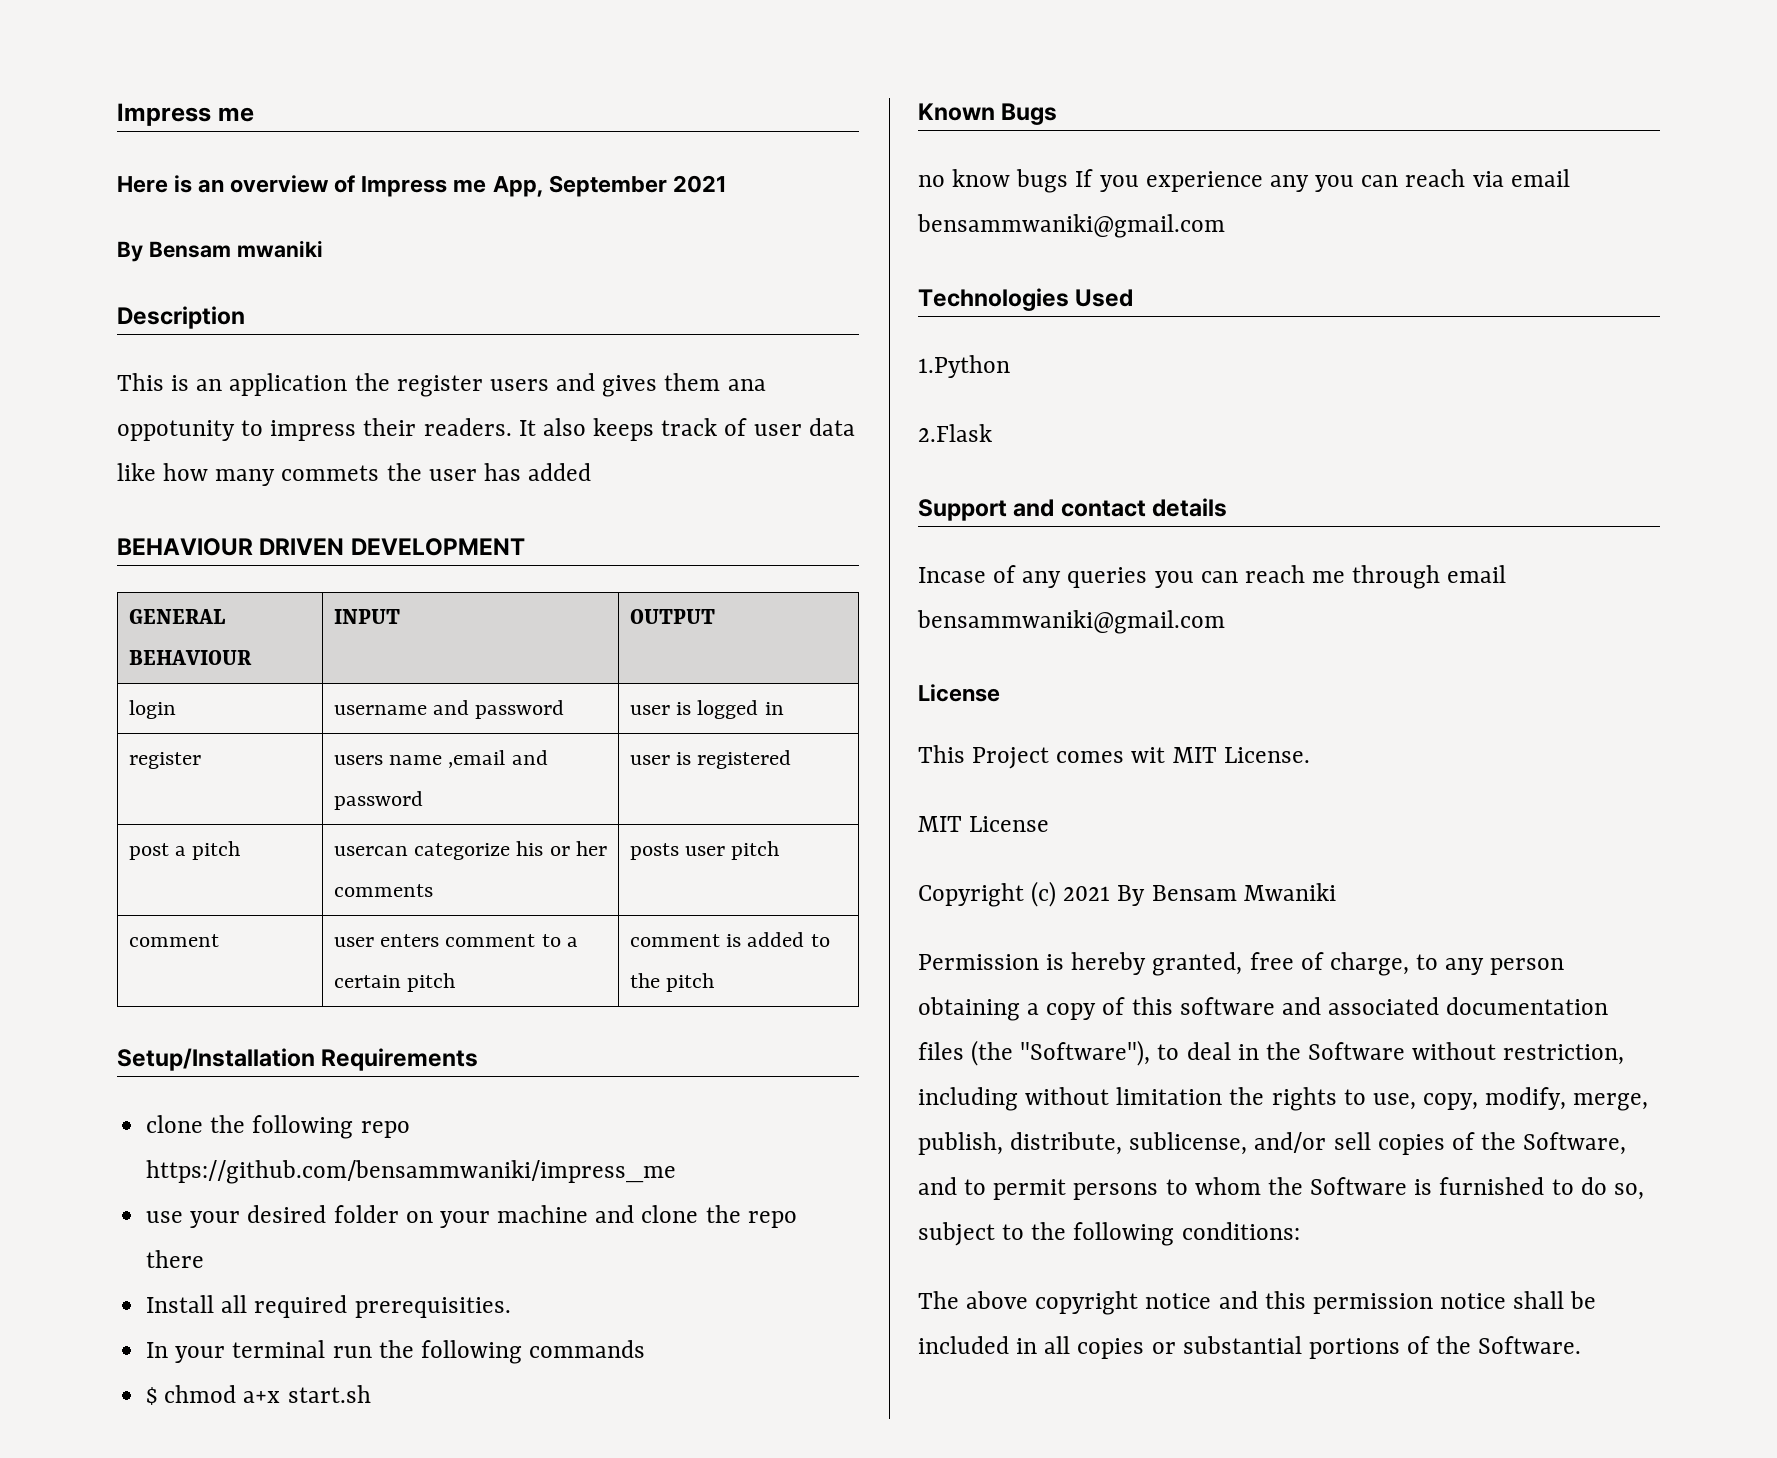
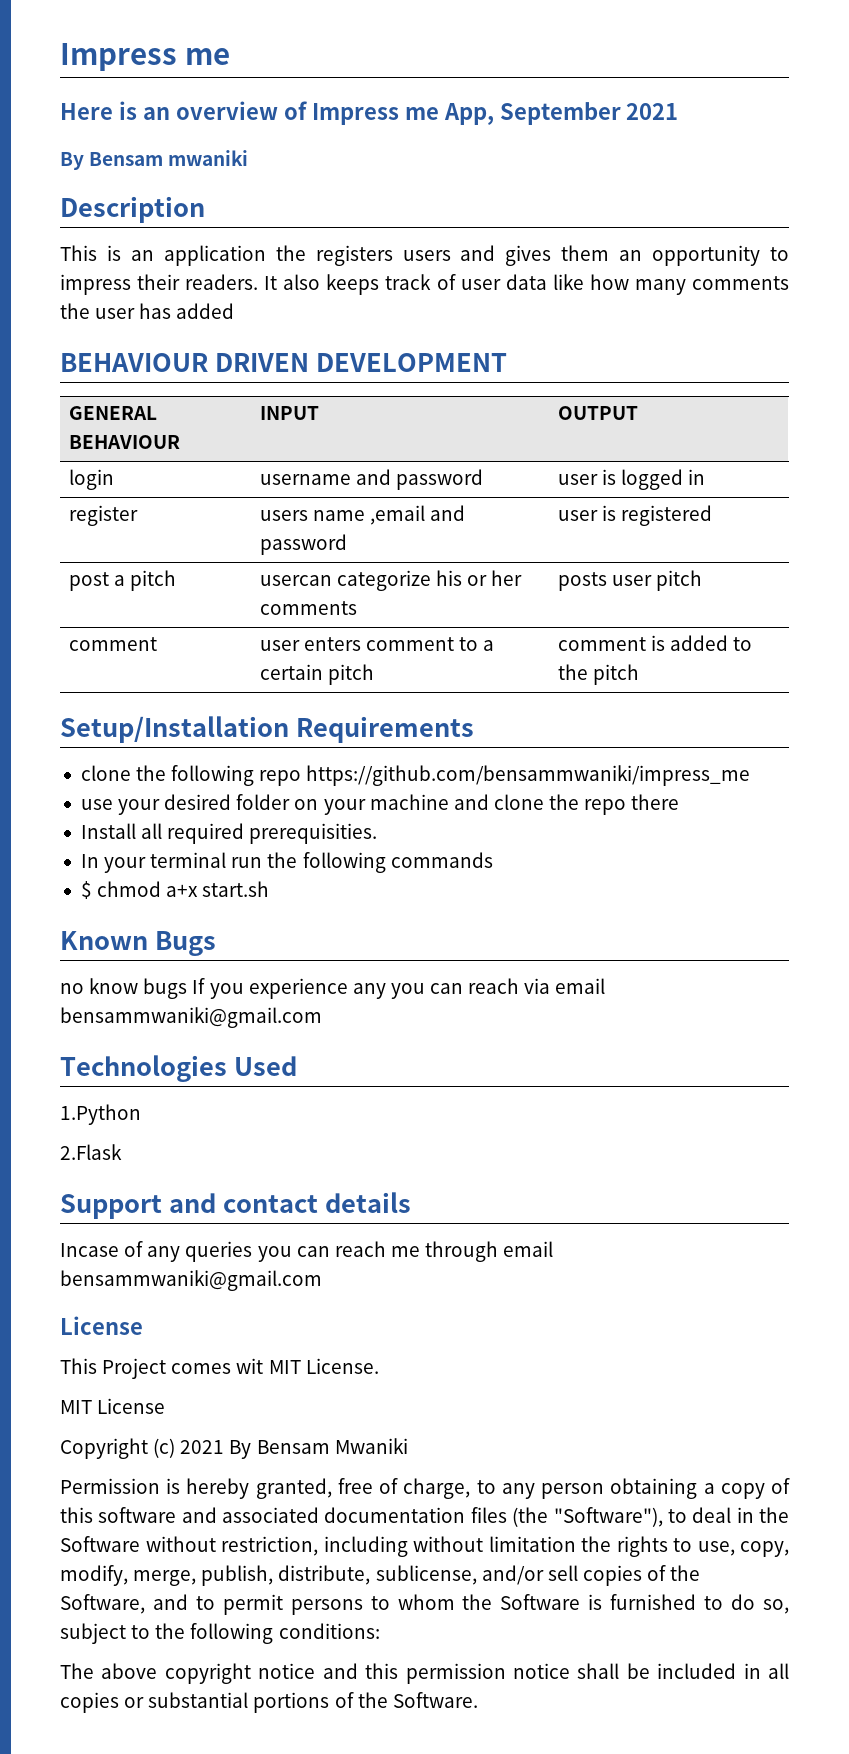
- This is an application the register users and gives them ana oppotunity to impress their readers.
+ This is an application the registers users and gives them an opportunity to impress their readers.
- It also keeps track of user data like how many commets the user has added
+ It also keeps track of user data like how many comments the user has added

